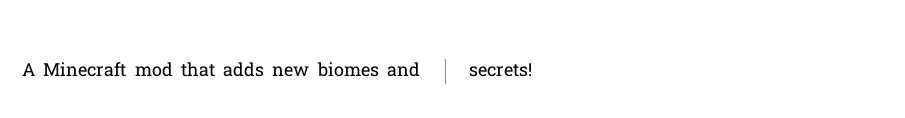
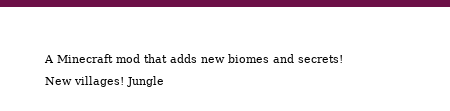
+ New villages! Jungle

